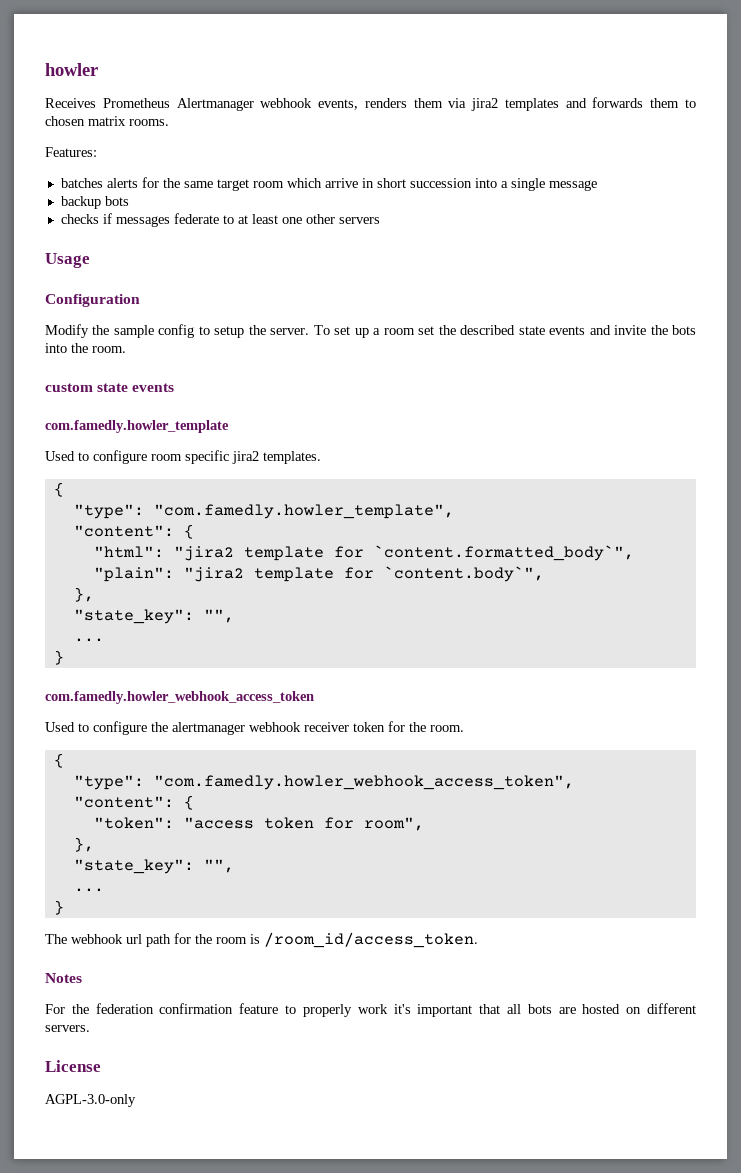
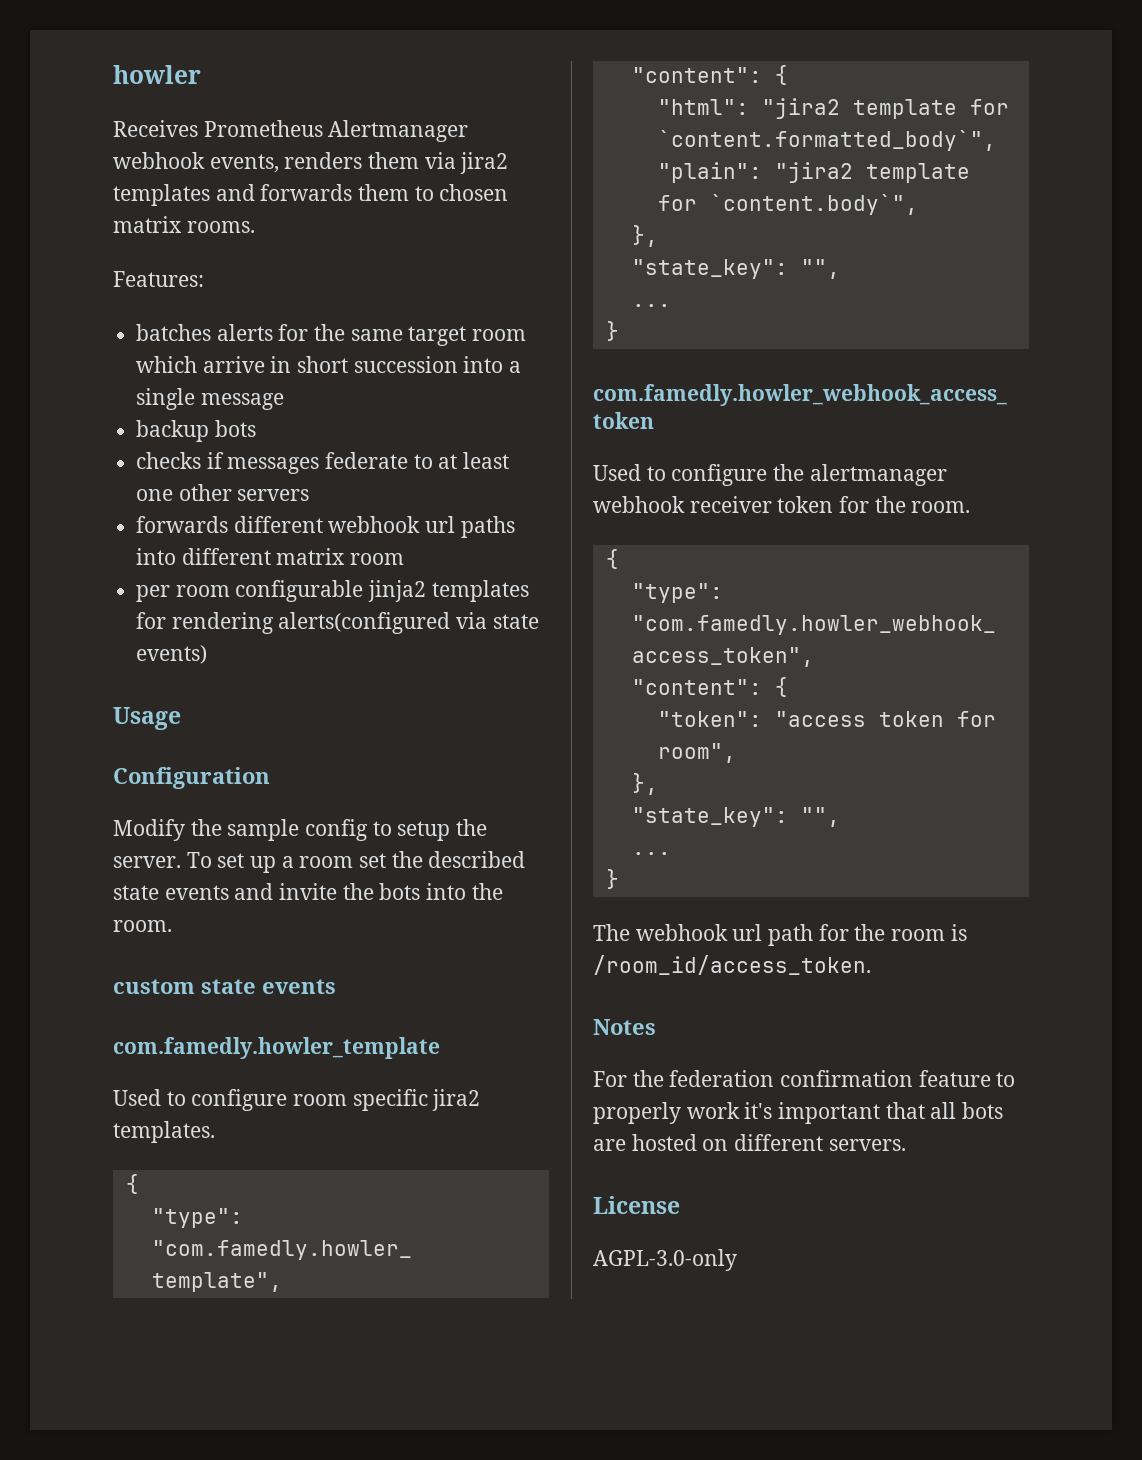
+ forwards different webhook url paths into different matrix room
+ per room configurable jinja2 templates for rendering alerts(configured via state events)

